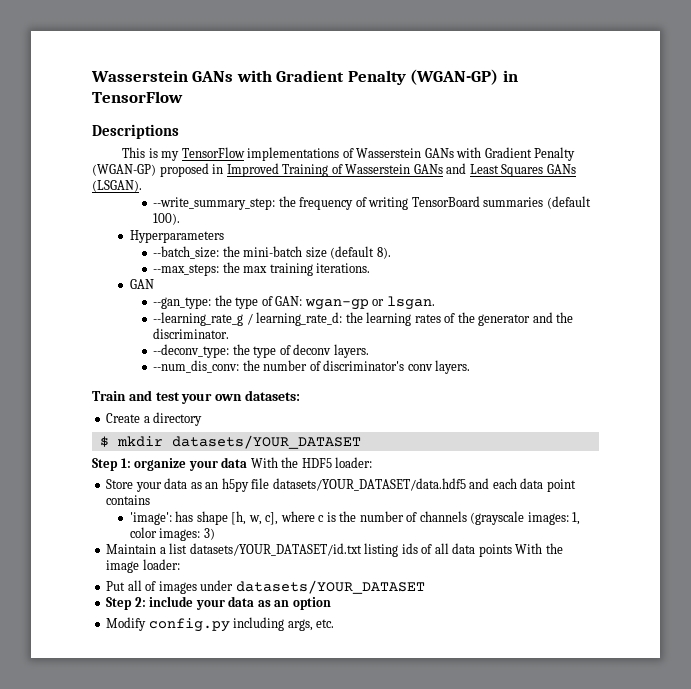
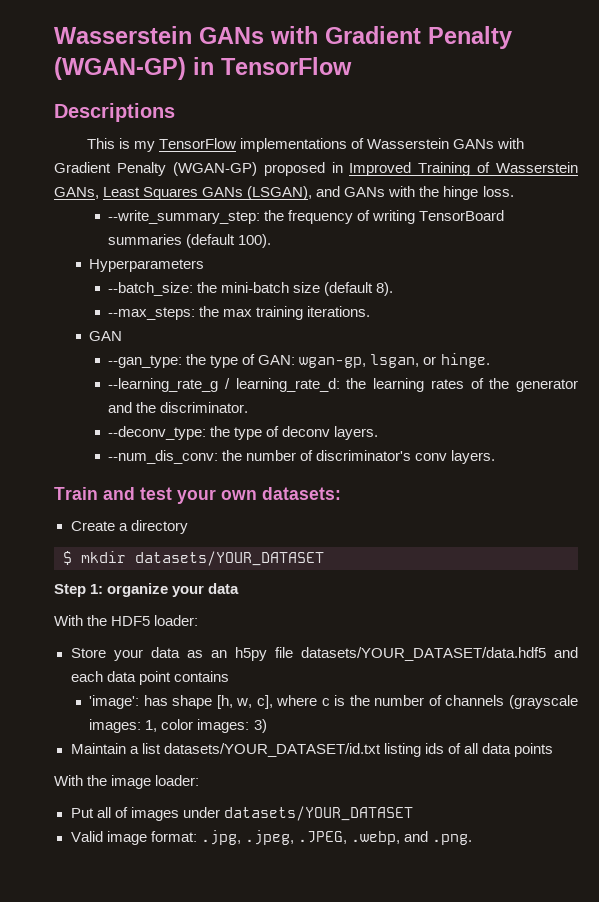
- This is my TensorFlow implementations of Wasserstein GANs with Gradient Penalty (WGAN-GP) proposed in Improved Training of Wasserstein GANs and Least Squares GANs (LSGAN).
+ This is my TensorFlow implementations of Wasserstein GANs with Gradient Penalty (WGAN-GP) proposed in Improved Training of Wasserstein GANs, Least Squares GANs (LSGAN), and GANs with the hinge loss.
- --gan_type: the type of GAN: wgan-gp or lsgan.
+ --gan_type: the type of GAN: wgan-gp, lsgan, or hinge.
- Step 1: organize your data With the HDF5 loader:
+ Step 1: organize your data
+ With the HDF5 loader:
- Maintain a list datasets/YOUR_DATASET/id.txt listing ids of all data points With the image loader:
+ Maintain a list datasets/YOUR_DATASET/id.txt listing ids of all data points
+ With the image loader:
- Step 2: include your data as an option
- Modify config.py including args, etc.
+ Valid image format: .jpg, .jpeg, .JPEG, .webp, and .png.

